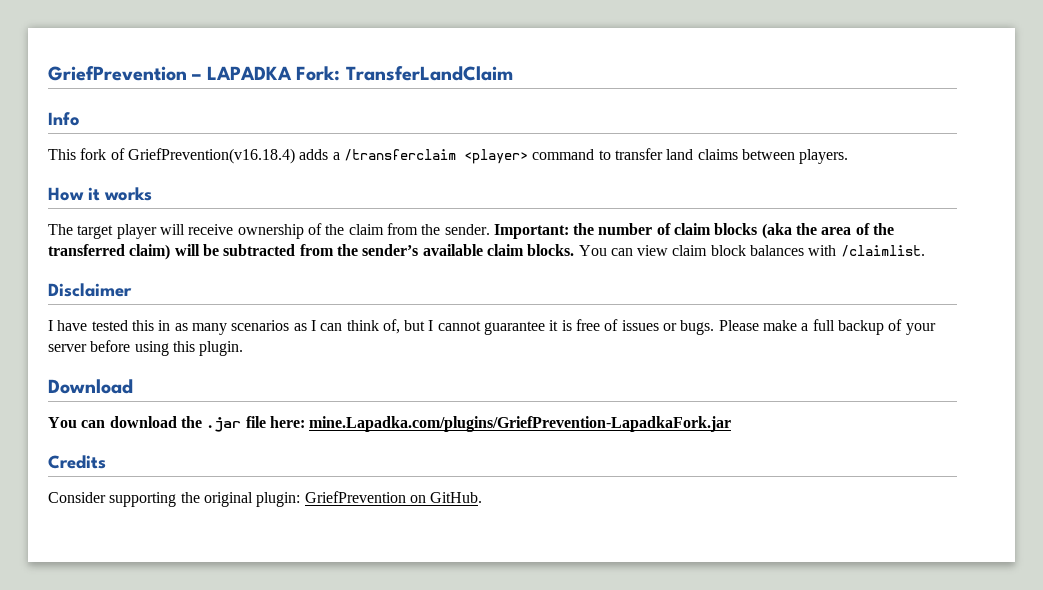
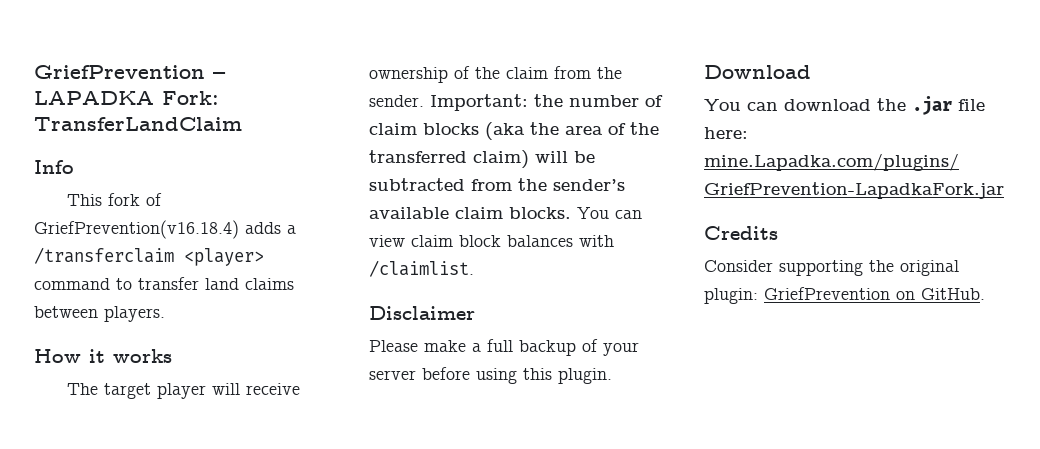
- I have tested this in as many scenarios as I can think of, but I cannot guarantee it is free of issues or bugs.

